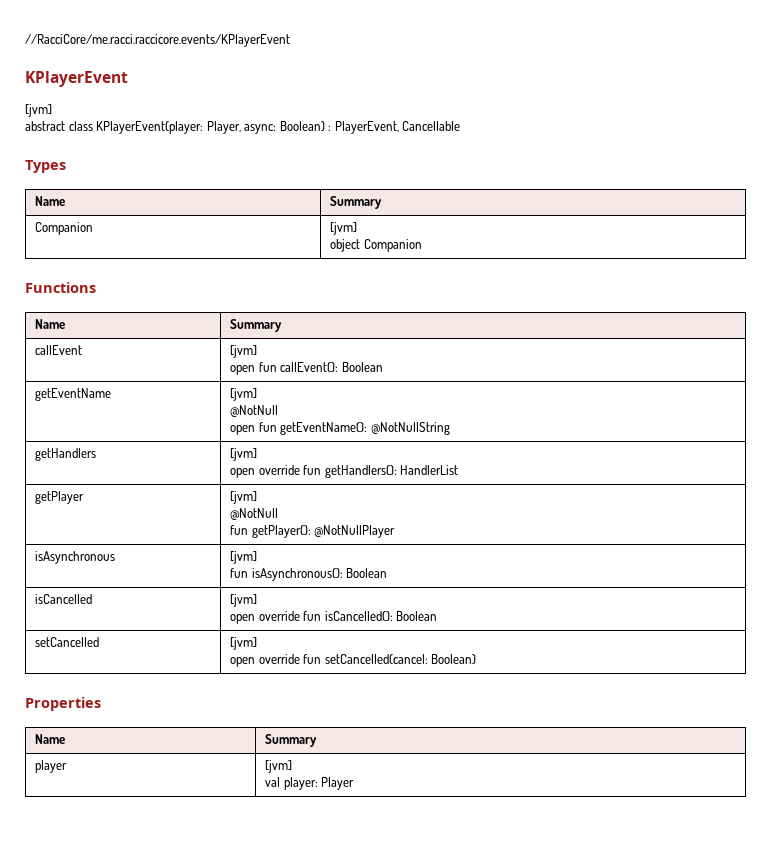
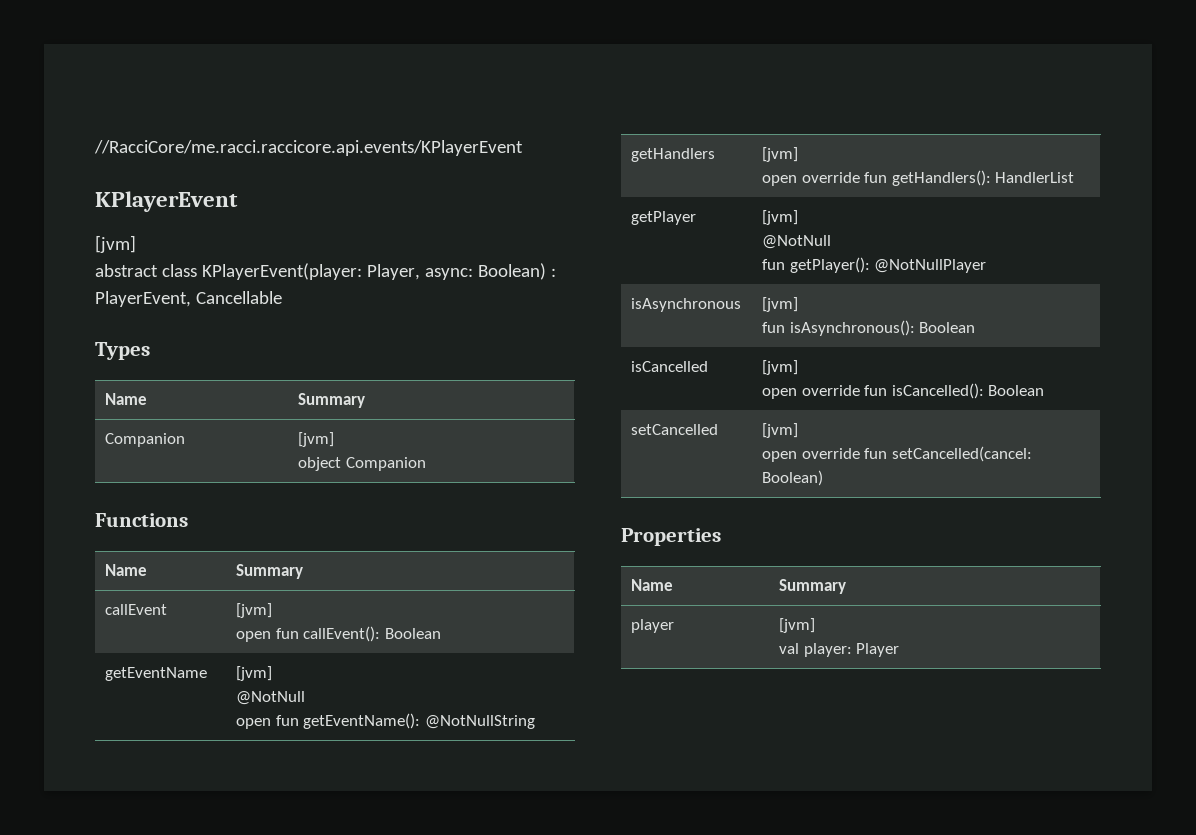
- //RacciCore/me.racci.raccicore.events/KPlayerEvent
+ //RacciCore/me.racci.raccicore.api.events/KPlayerEvent

